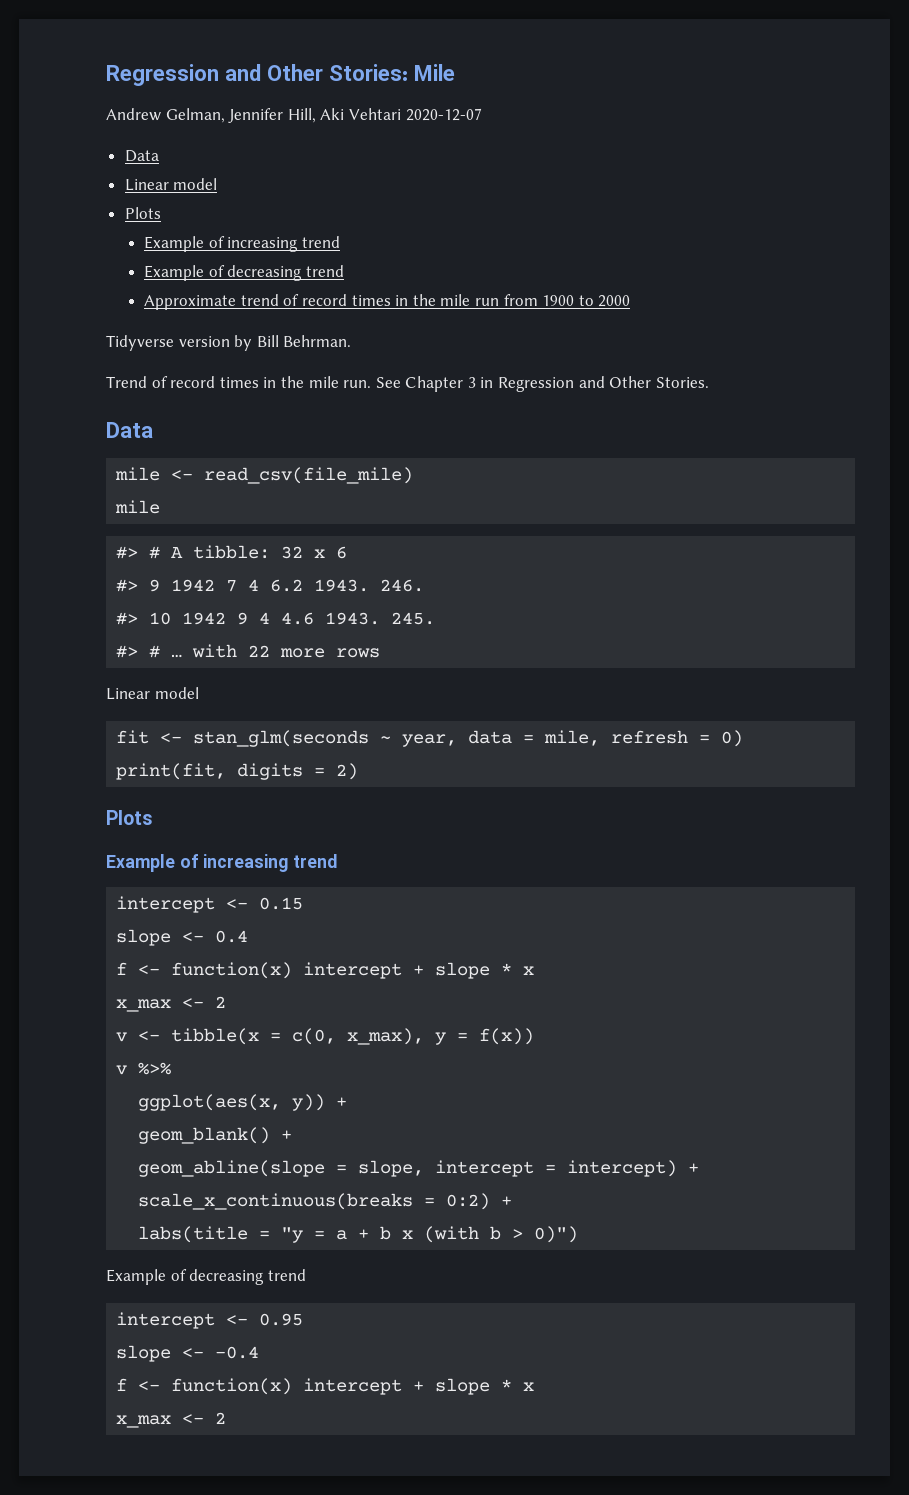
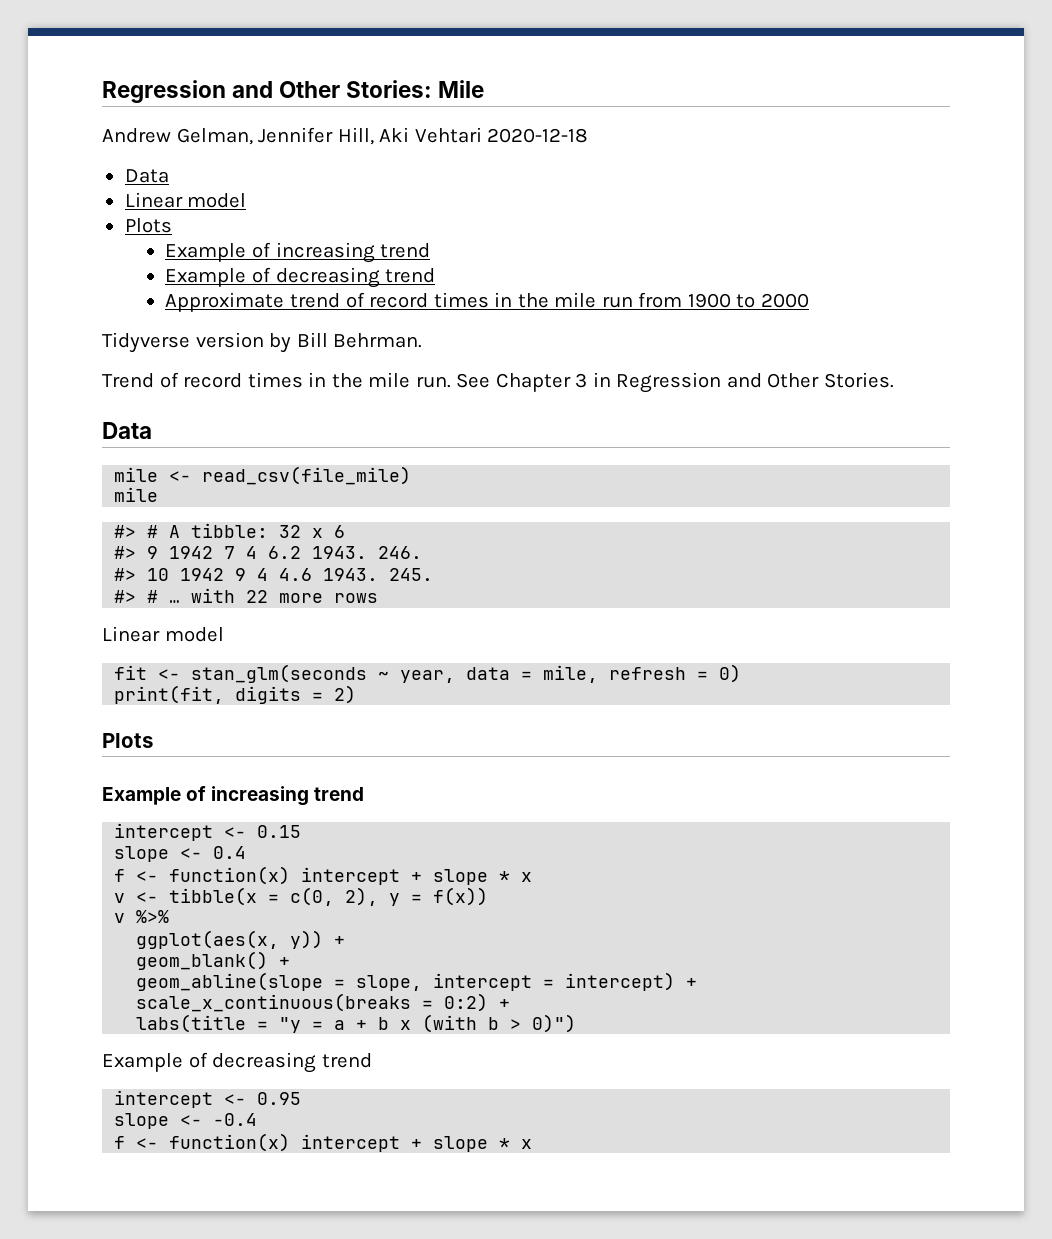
- Andrew Gelman, Jennifer Hill, Aki Vehtari 2020-12-07
+ Andrew Gelman, Jennifer Hill, Aki Vehtari 2020-12-18
  slope <- 0.4
  f <- function(x) intercept + slope * x
- x_max <- 2
- v <- tibble(x = c(0, x_max), y = f(x))
+ v <- tibble(x = c(0, 2), y = f(x))
  slope <- -0.4
  f <- function(x) intercept + slope * x
- x_max <- 2

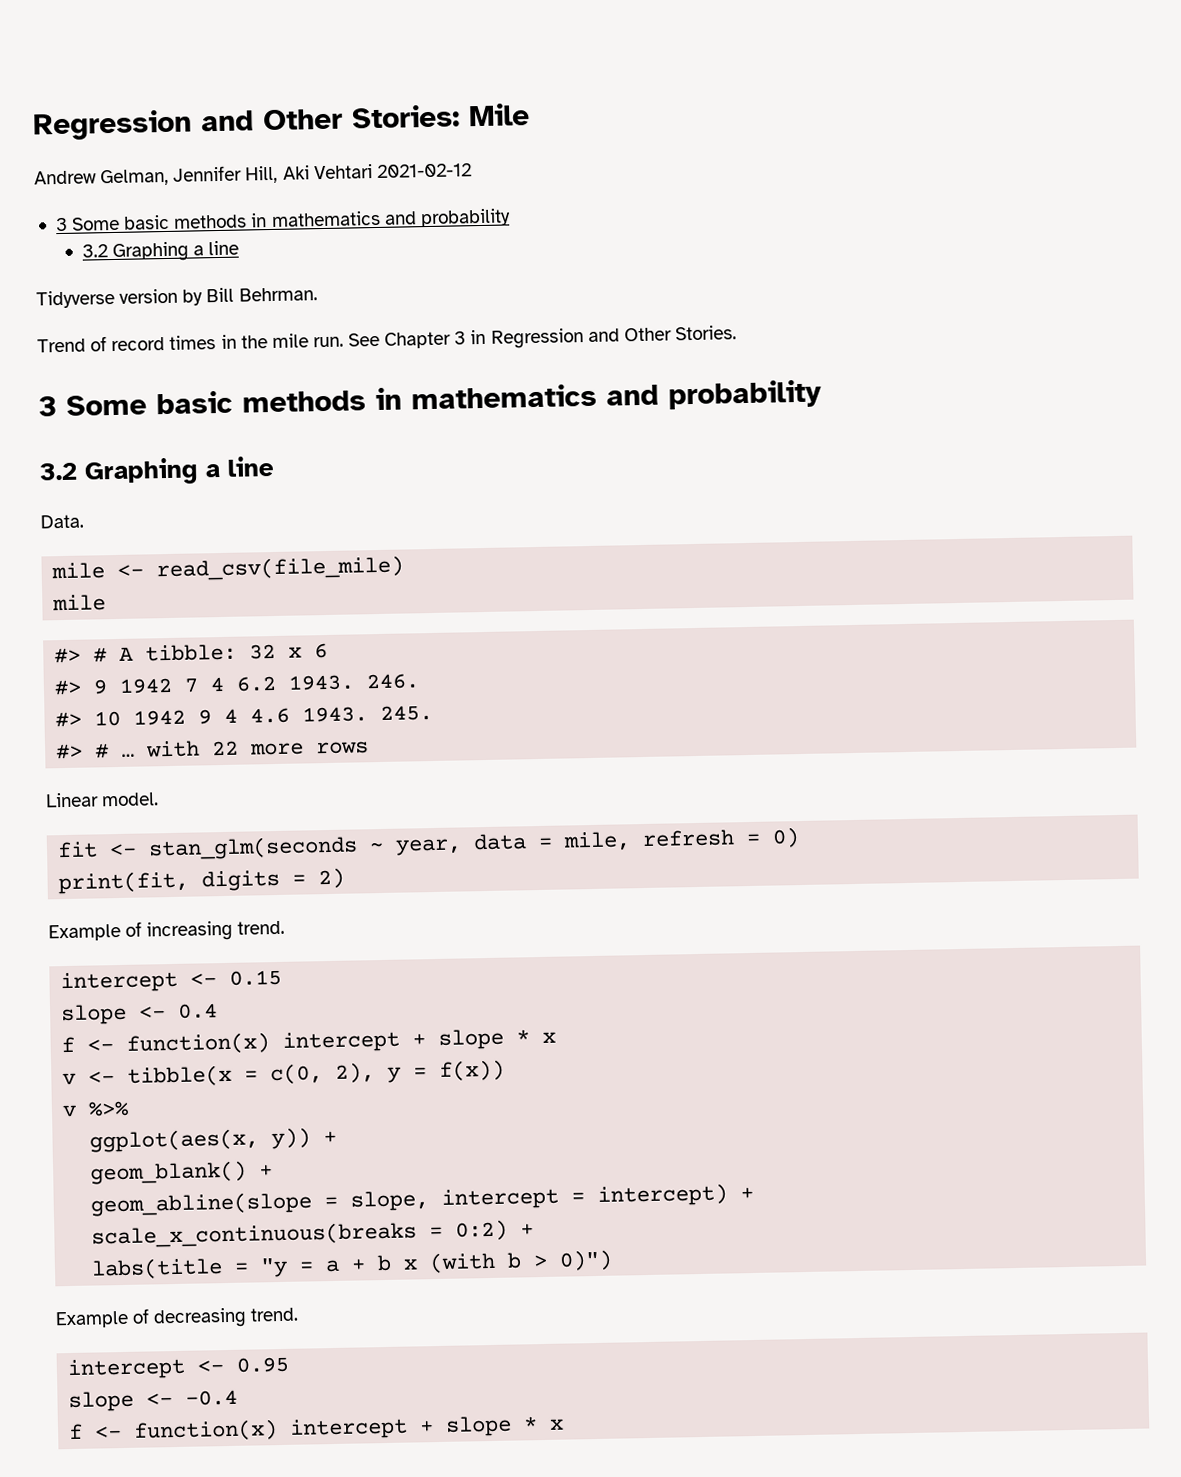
- Andrew Gelman, Jennifer Hill, Aki Vehtari 2020-12-18
- Data
- Linear model
- Plots
- Example of increasing trend
- Example of decreasing trend
- Approximate trend of record times in the mile run from 1900 to 2000
+ Andrew Gelman, Jennifer Hill, Aki Vehtari 2021-02-12
+ 3 Some basic methods in mathematics and probability
+ 3.2 Graphing a line
  See Chapter 3 in Regression and Other Stories.
- Data
+ 3 Some basic methods in mathematics and probability
+ 3.2 Graphing a line
+ Data.
  #> # … with 22 more rows
- Linear model
+ Linear model.
  print(fit, digits = 2)
- Plots
- Example of increasing trend
+ Example of increasing trend.
  labs(title = "y = a + b x (with b > 0)")
- Example of decreasing trend
+ Example of decreasing trend.

